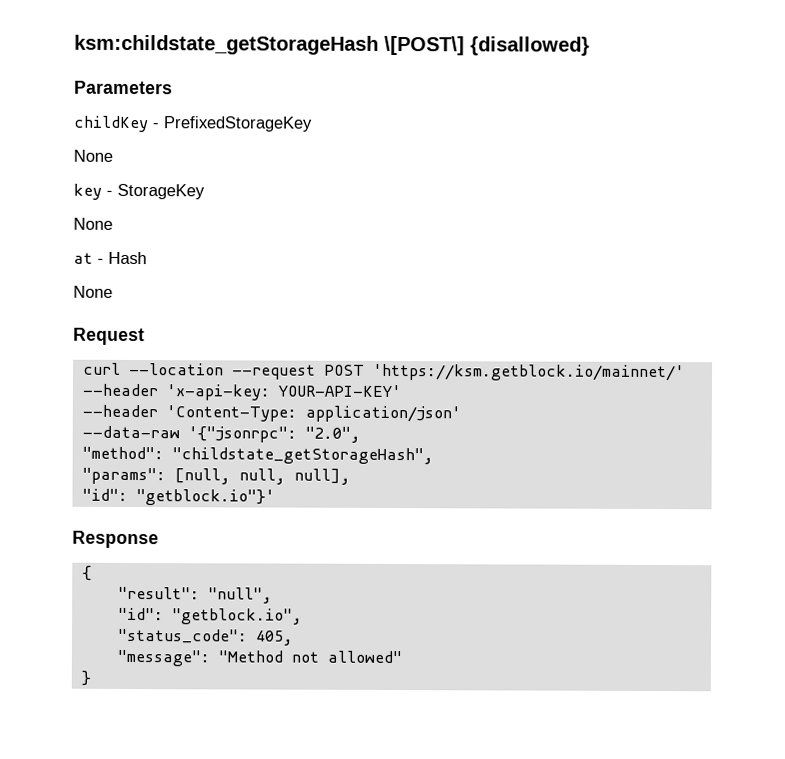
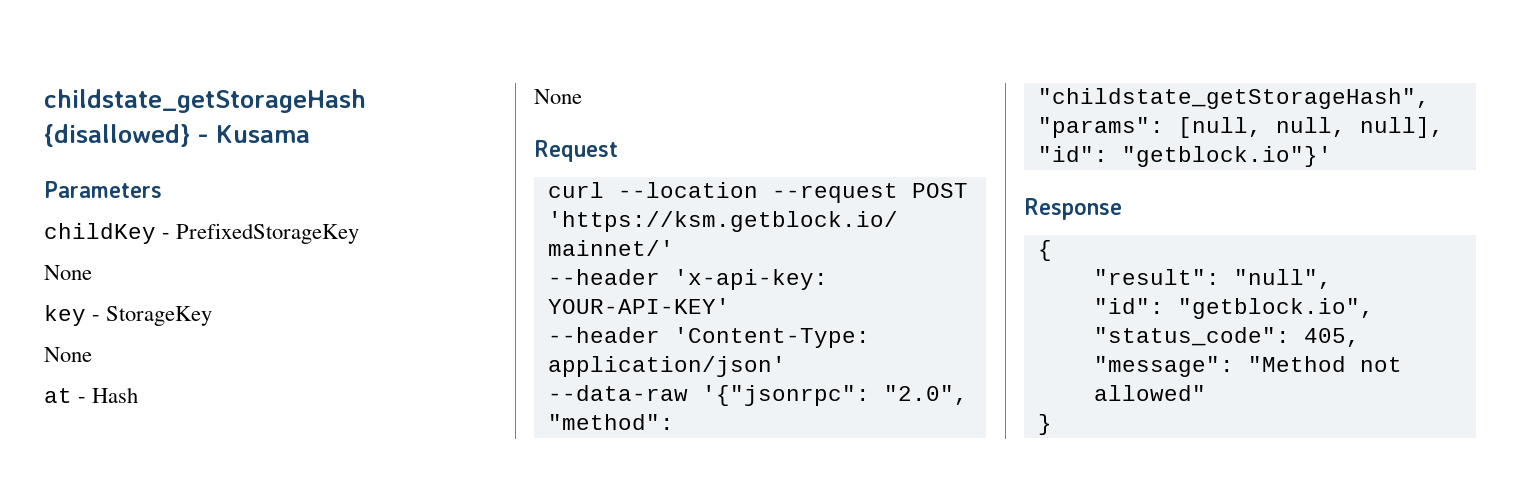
- ksm:childstate_getStorageHash \[POST\] {disallowed}
+ childstate_getStorageHash {disallowed} - Kusama

